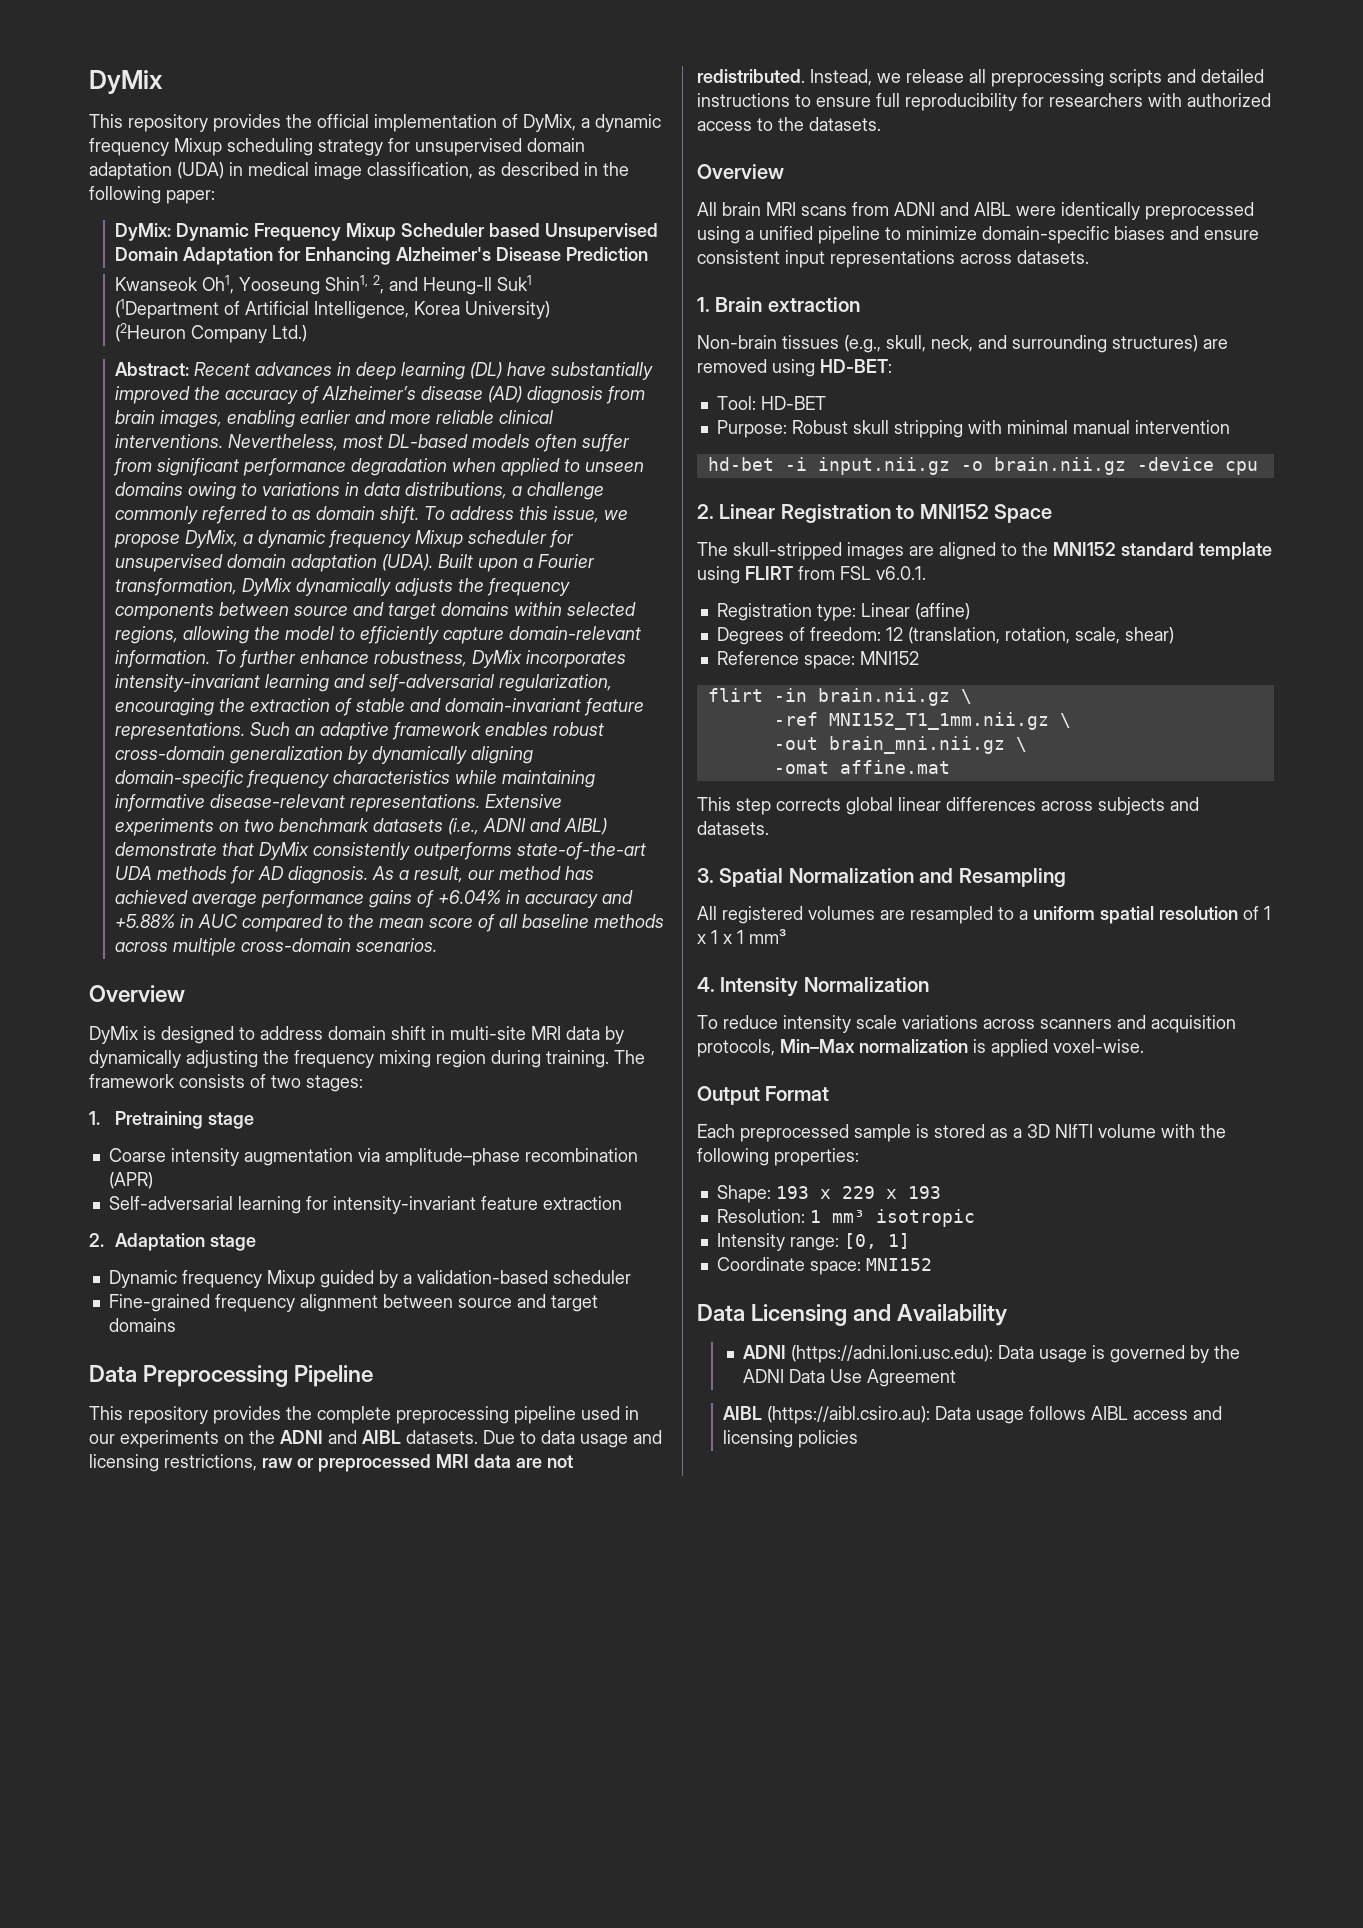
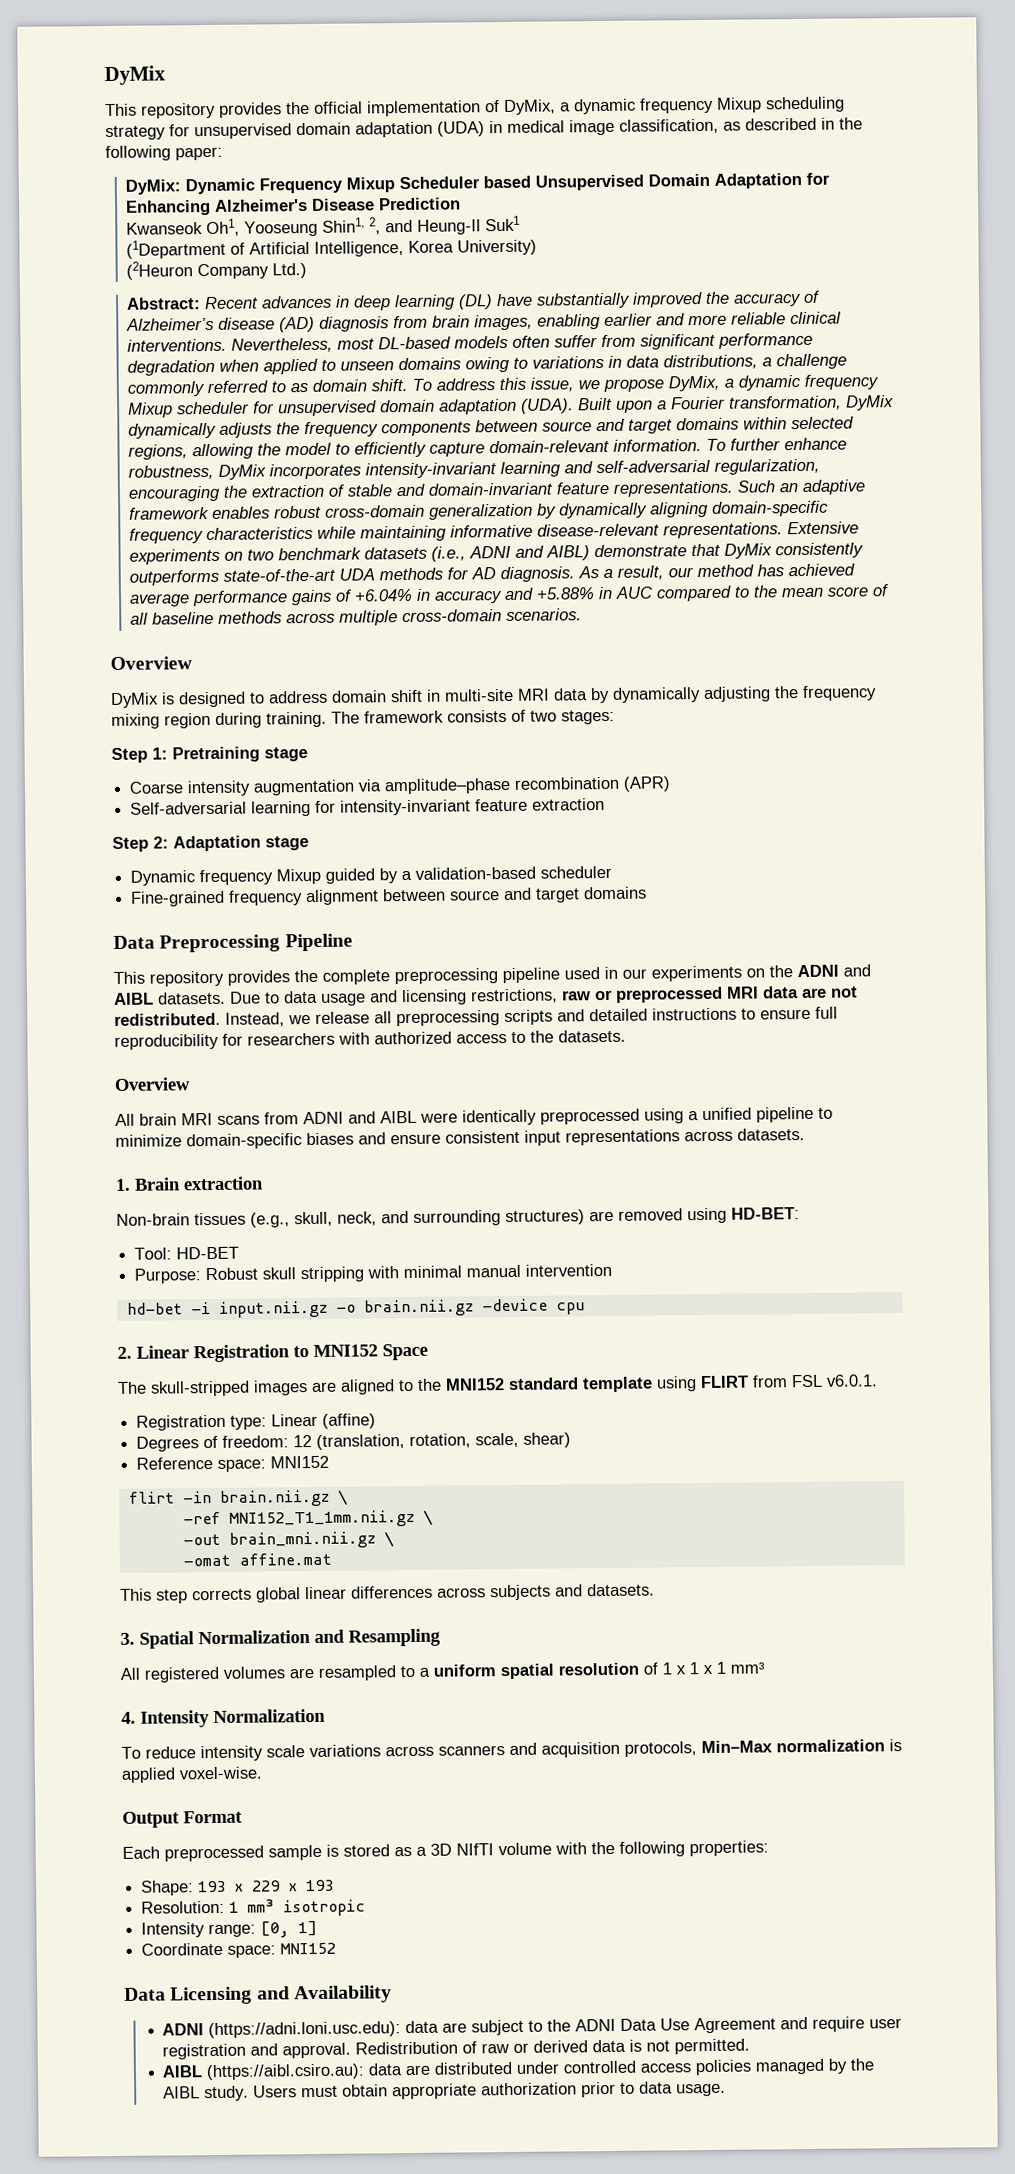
- 1. Pretraining stage
+ Step 1: Pretraining stage
- 2. Adaptation stage
+ Step 2: Adaptation stage
- ADNI (https://adni.loni.usc.edu): Data usage is governed by the ADNI Data Use Agreement
- AIBL (https://aibl.csiro.au): Data usage follows AIBL access and licensing policies
+ ADNI (https://adni.loni.usc.edu): data are subject to the ADNI Data Use Agreement and require user registration and approval. Redistribution of raw or derived data is not permitted.
+ AIBL (https://aibl.csiro.au): data are distributed under controlled access policies managed by the AIBL study. Users must obtain appropriate authorization prior to data usage.

